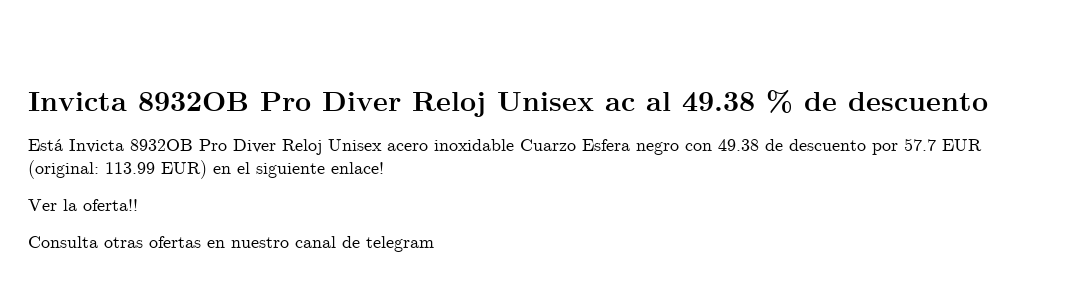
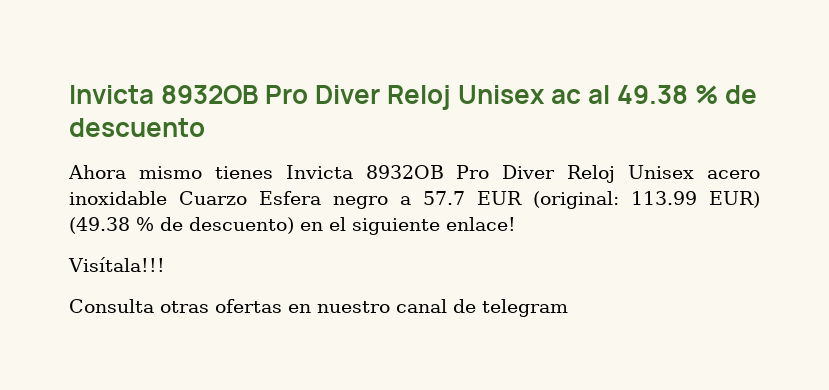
- Está Invicta 8932OB Pro Diver Reloj Unisex acero inoxidable Cuarzo Esfera negro con 49.38 de descuento por 57.7 EUR (original: 113.99 EUR) en el siguiente enlace!
+ Ahora mismo tienes Invicta 8932OB Pro Diver Reloj Unisex acero inoxidable Cuarzo Esfera negro a 57.7 EUR (original: 113.99 EUR) (49.38 % de descuento) en el siguiente enlace!
- Ver la oferta!!
+ Visítala!!!

